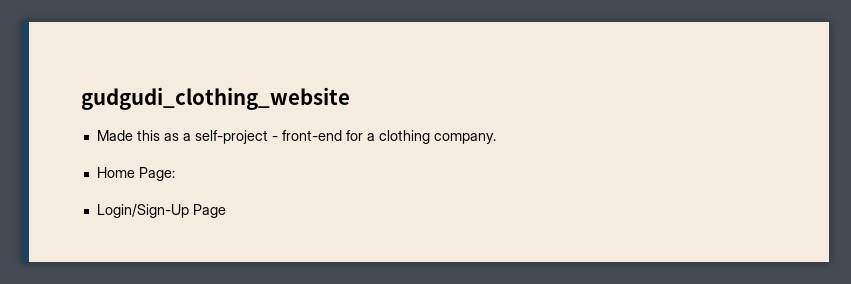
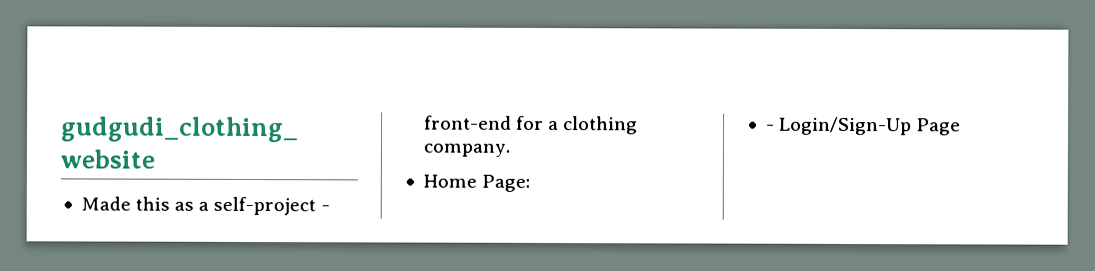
- Login/Sign-Up Page
+ - Login/Sign-Up Page

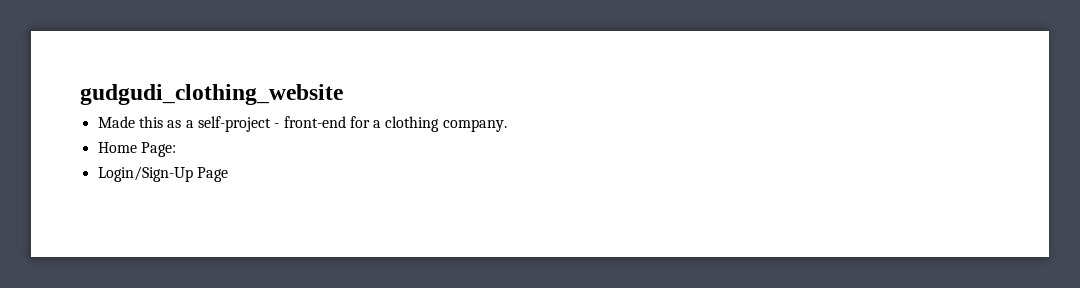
- - Login/Sign-Up Page
+ Login/Sign-Up Page

